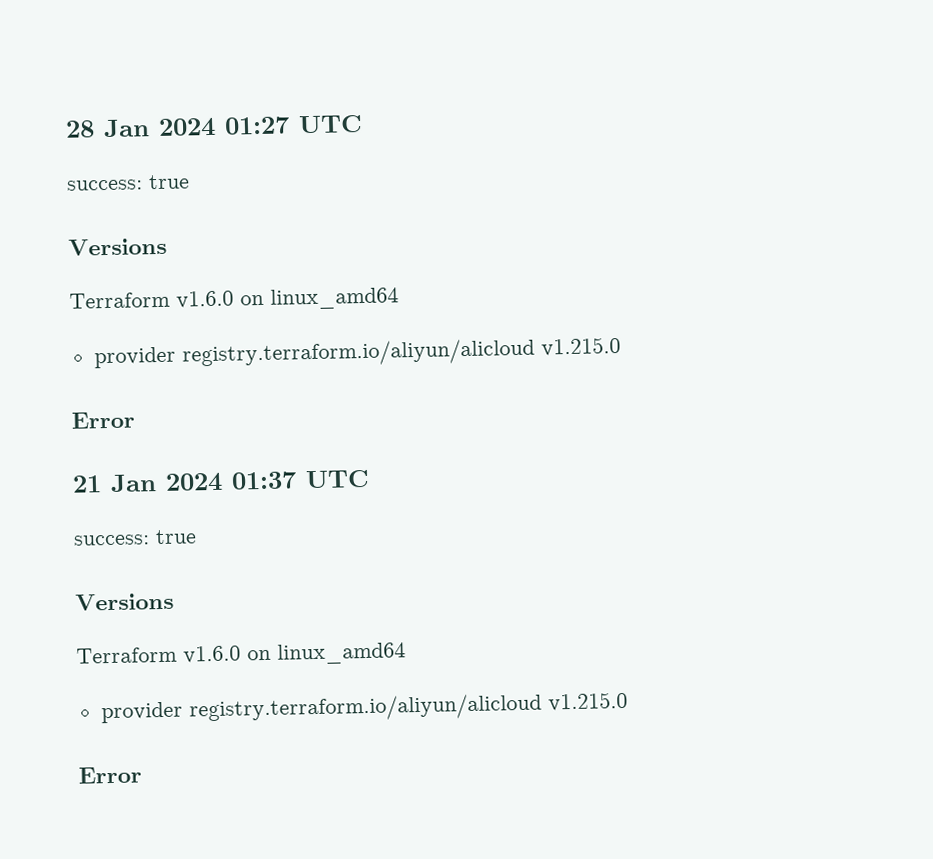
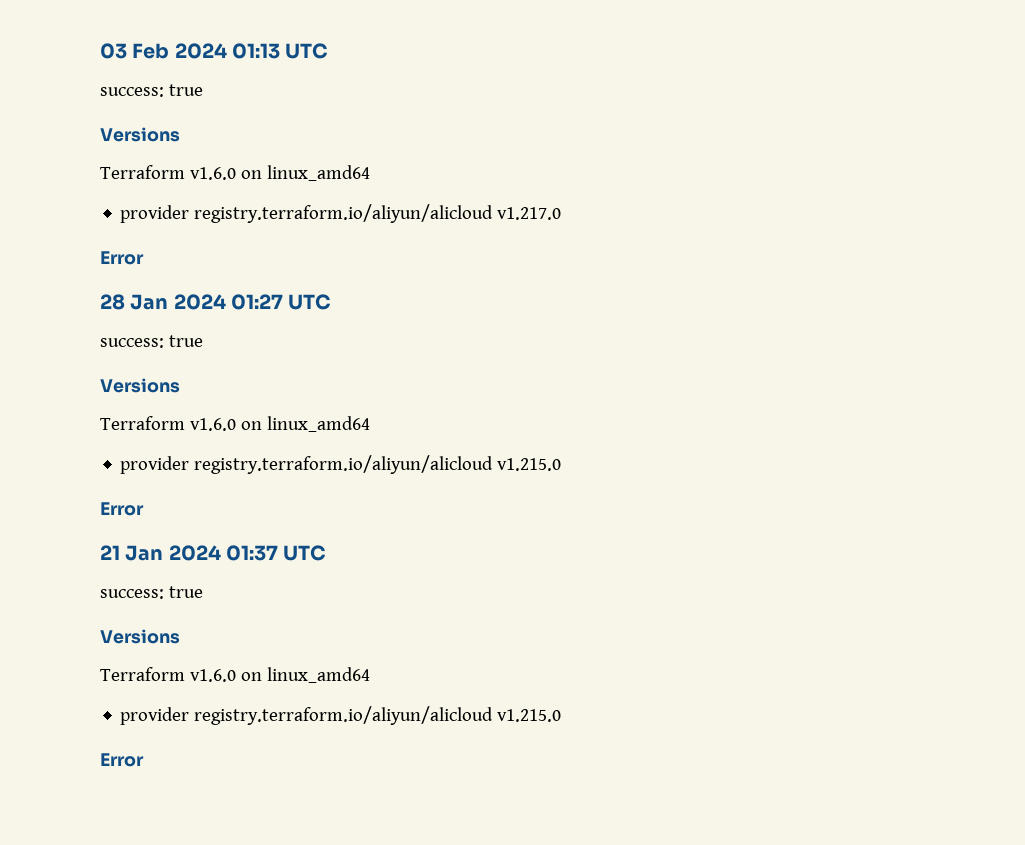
+ 03 Feb 2024 01:13 UTC
+ success: true
+ Versions
+ Terraform v1.6.0 on linux_amd64
+ provider registry.terraform.io/aliyun/alicloud v1.217.0
+ Error

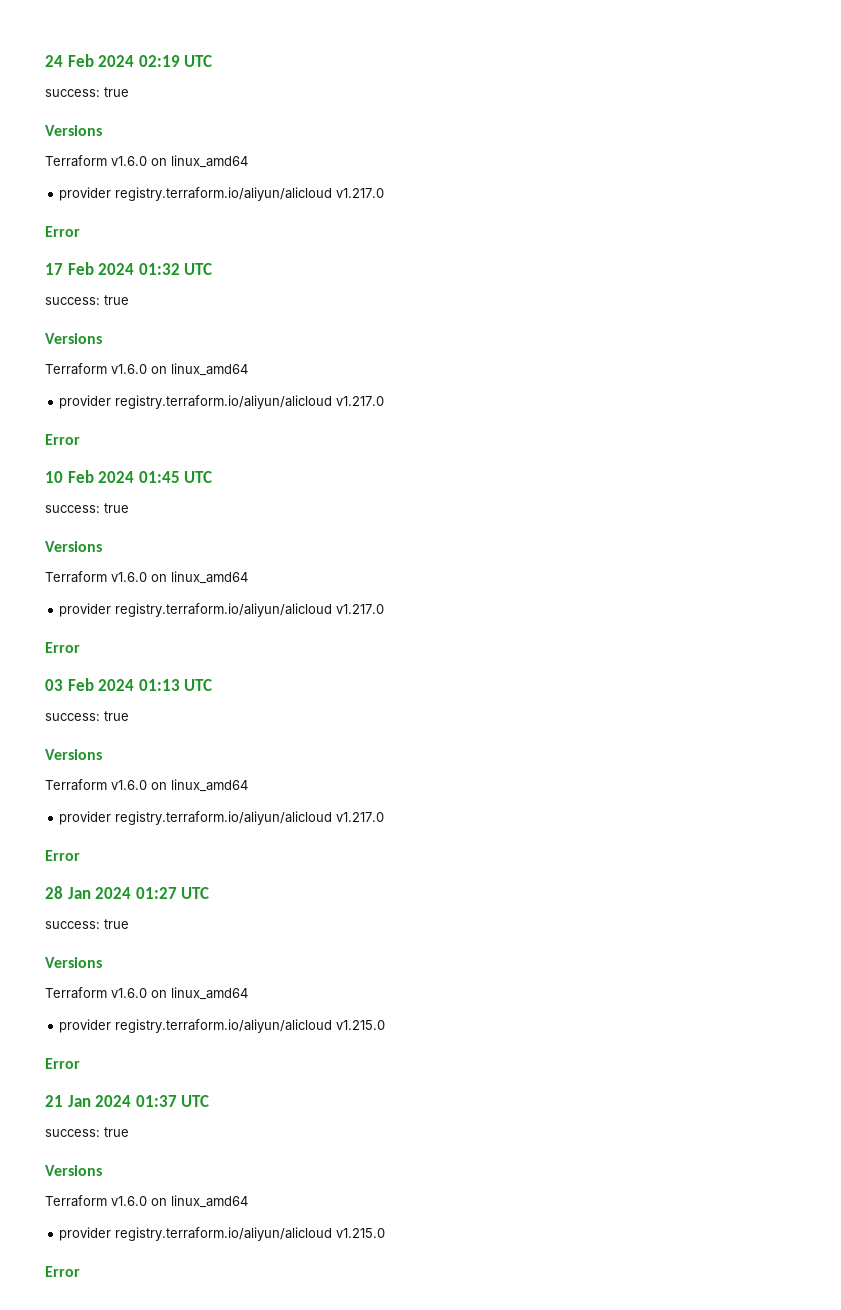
+ 24 Feb 2024 02:19 UTC
+ success: true
+ Versions
+ Terraform v1.6.0 on linux_amd64
+ provider registry.terraform.io/aliyun/alicloud v1.217.0
+ Error
+ 17 Feb 2024 01:32 UTC
+ success: true
+ Versions
+ Terraform v1.6.0 on linux_amd64
+ provider registry.terraform.io/aliyun/alicloud v1.217.0
+ Error
+ 10 Feb 2024 01:45 UTC
+ success: true
+ Versions
+ Terraform v1.6.0 on linux_amd64
+ provider registry.terraform.io/aliyun/alicloud v1.217.0
+ Error

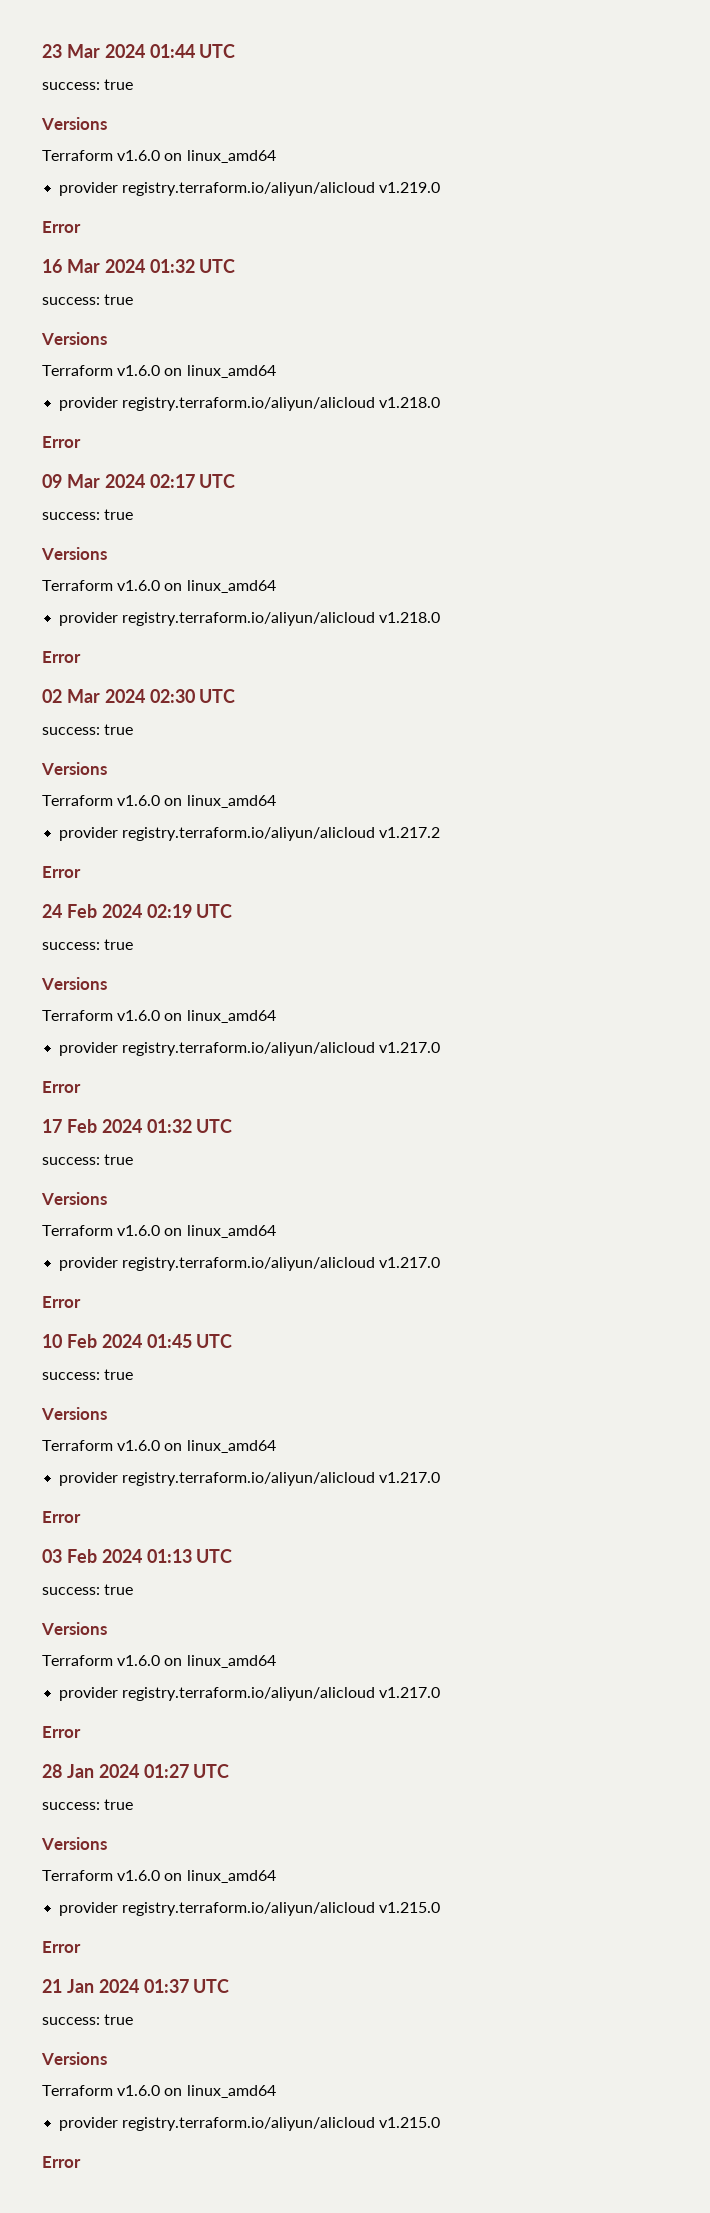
+ 23 Mar 2024 01:44 UTC
+ success: true
+ Versions
+ Terraform v1.6.0 on linux_amd64
+ provider registry.terraform.io/aliyun/alicloud v1.219.0
+ Error
+ 16 Mar 2024 01:32 UTC
+ success: true
+ Versions
+ Terraform v1.6.0 on linux_amd64
+ provider registry.terraform.io/aliyun/alicloud v1.218.0
+ Error
+ 09 Mar 2024 02:17 UTC
+ success: true
+ Versions
+ Terraform v1.6.0 on linux_amd64
+ provider registry.terraform.io/aliyun/alicloud v1.218.0
+ Error
+ 02 Mar 2024 02:30 UTC
+ success: true
+ Versions
+ Terraform v1.6.0 on linux_amd64
+ provider registry.terraform.io/aliyun/alicloud v1.217.2
+ Error

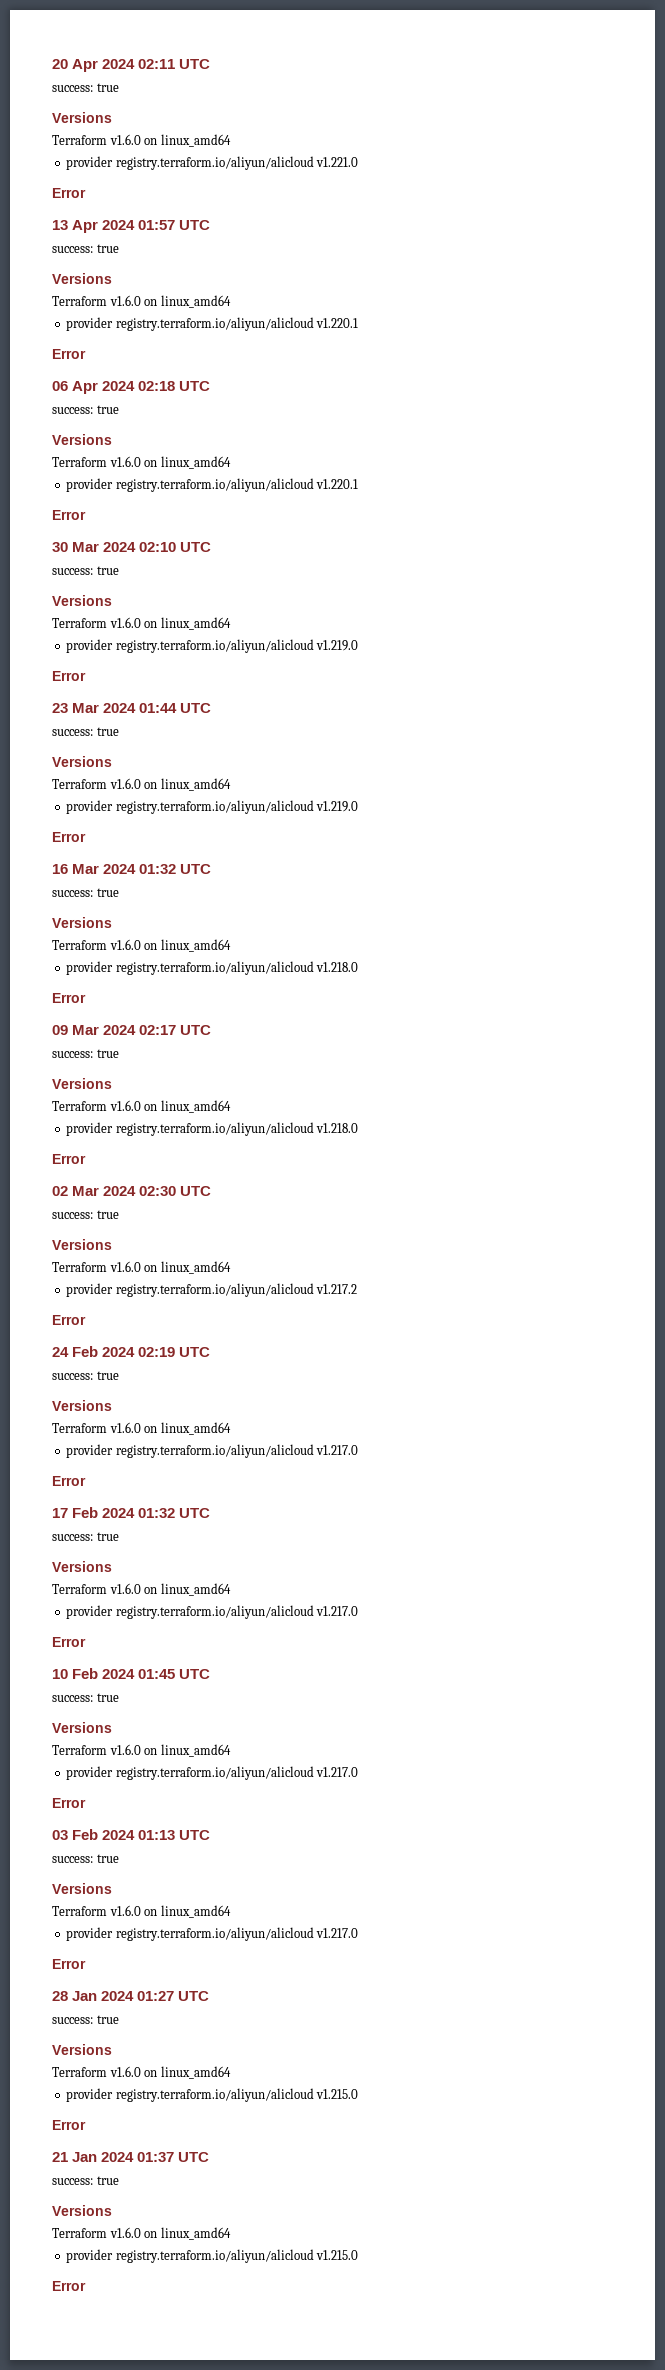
+ 20 Apr 2024 02:11 UTC
+ success: true
+ Versions
+ Terraform v1.6.0 on linux_amd64
+ provider registry.terraform.io/aliyun/alicloud v1.221.0
+ Error
+ 13 Apr 2024 01:57 UTC
+ success: true
+ Versions
+ Terraform v1.6.0 on linux_amd64
+ provider registry.terraform.io/aliyun/alicloud v1.220.1
+ Error
+ 06 Apr 2024 02:18 UTC
+ success: true
+ Versions
+ Terraform v1.6.0 on linux_amd64
+ provider registry.terraform.io/aliyun/alicloud v1.220.1
+ Error
+ 30 Mar 2024 02:10 UTC
+ success: true
+ Versions
+ Terraform v1.6.0 on linux_amd64
+ provider registry.terraform.io/aliyun/alicloud v1.219.0
+ Error

